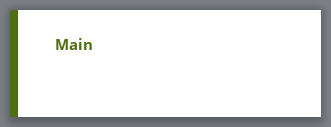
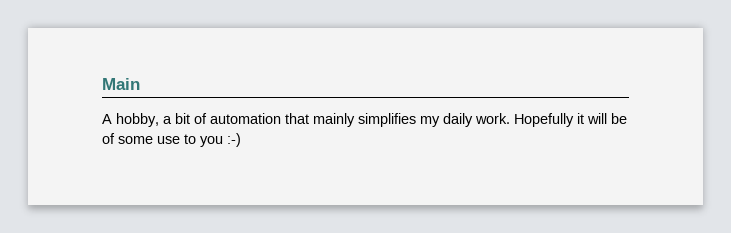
+ A hobby, a bit of automation that mainly simplifies my daily work. Hopefully it will be of some use to you :-)

